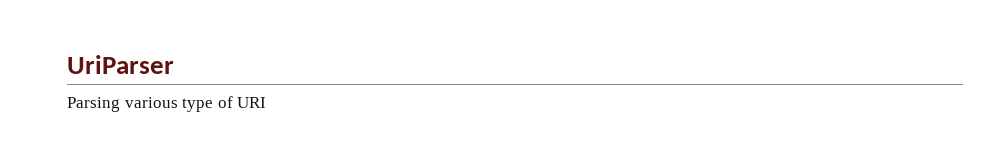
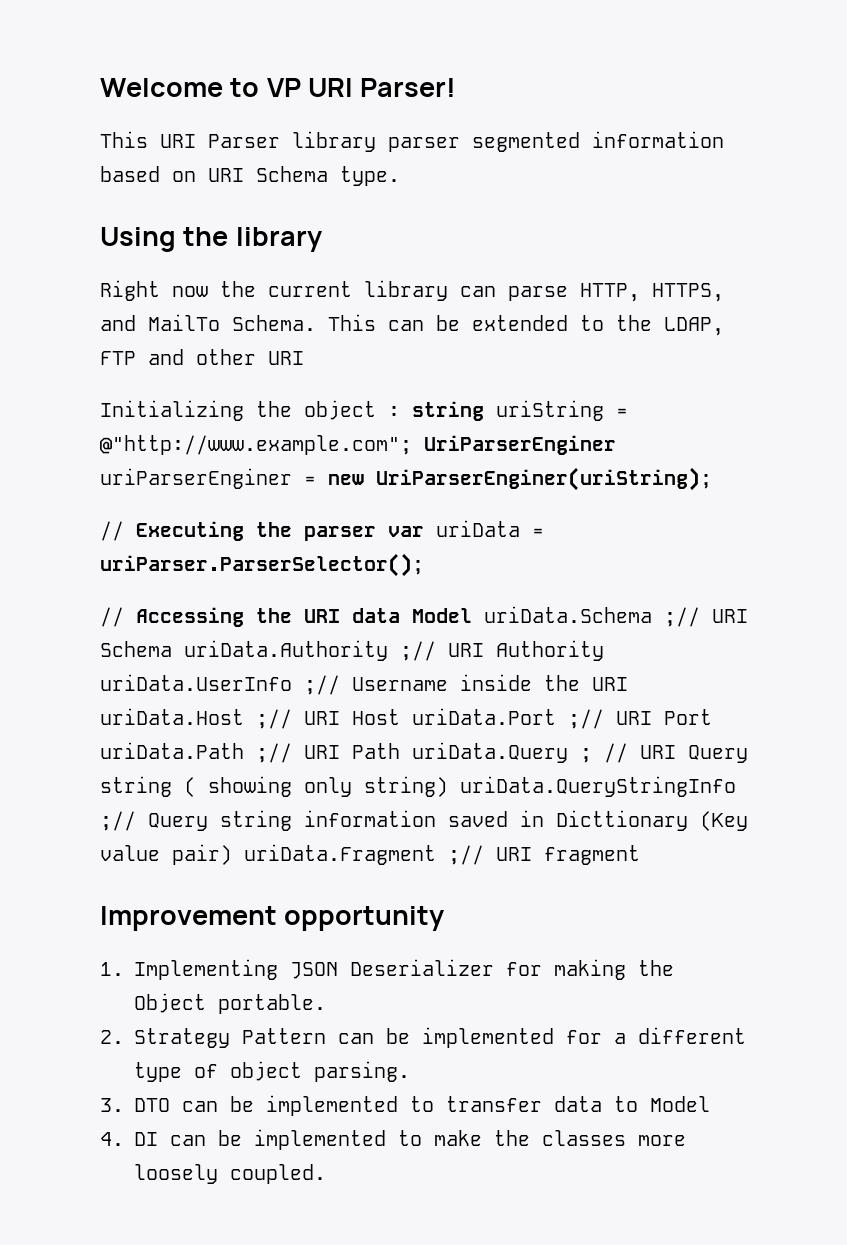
- UriParser
- Parsing various type of URI
+ Welcome to VP URI Parser!
+ This URI Parser library parser segmented information based on URI Schema type.
+ Using the library
+ Right now the current library can parse HTTP, HTTPS, and MailTo Schema. This can be extended to the LDAP, FTP and other URI
+ Initializing the object : string uriString = @"http://www.example.com"; UriParserEnginer uriParserEnginer = new UriParserEnginer(uriString);
+ // Executing the parser var uriData = uriParser.ParserSelector();
+ // Accessing the URI data Model uriData.Schema ;// URI Schema uriData.Authority ;// URI Authority uriData.UserInfo ;// Username inside the URI uriData.Host ;// URI Host uriData.Port ;// URI Port uriData.Path ;// URI Path uriData.Query ; // URI Query string ( showing only string) uriData.QueryStringInfo ;// Query string information saved in Dicttionary (Key value pair) uriData.Fragment ;// URI fragment
+ Improvement opportunity
+ 1. Implementing JSON Deserializer for making the Object portable.
+ 2. Strategy Pattern can be implemented for a different type of object parsing.
+ 3. DTO can be implemented to transfer data to Model
+ 4. DI can be implemented to make the classes more loosely coupled.

